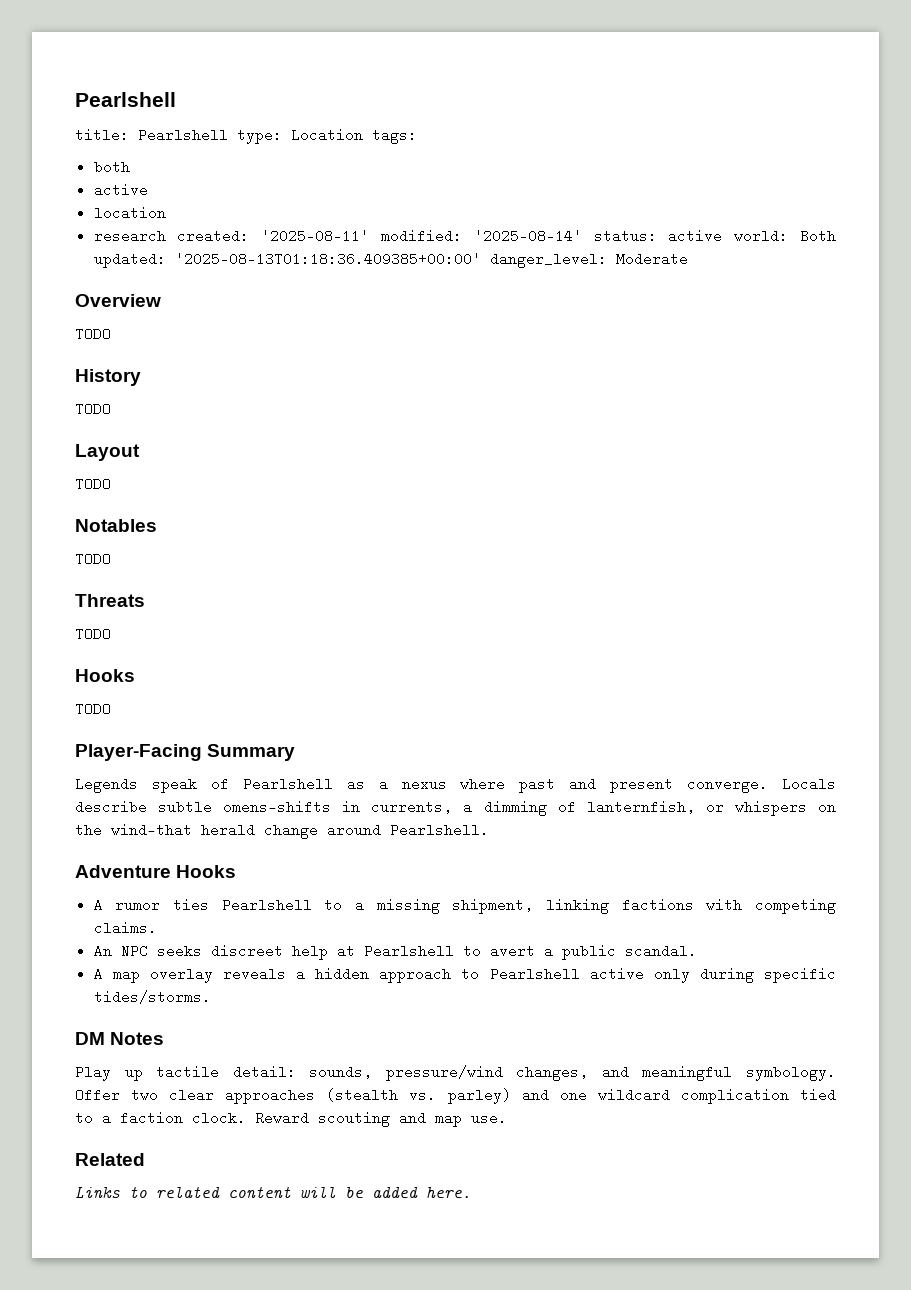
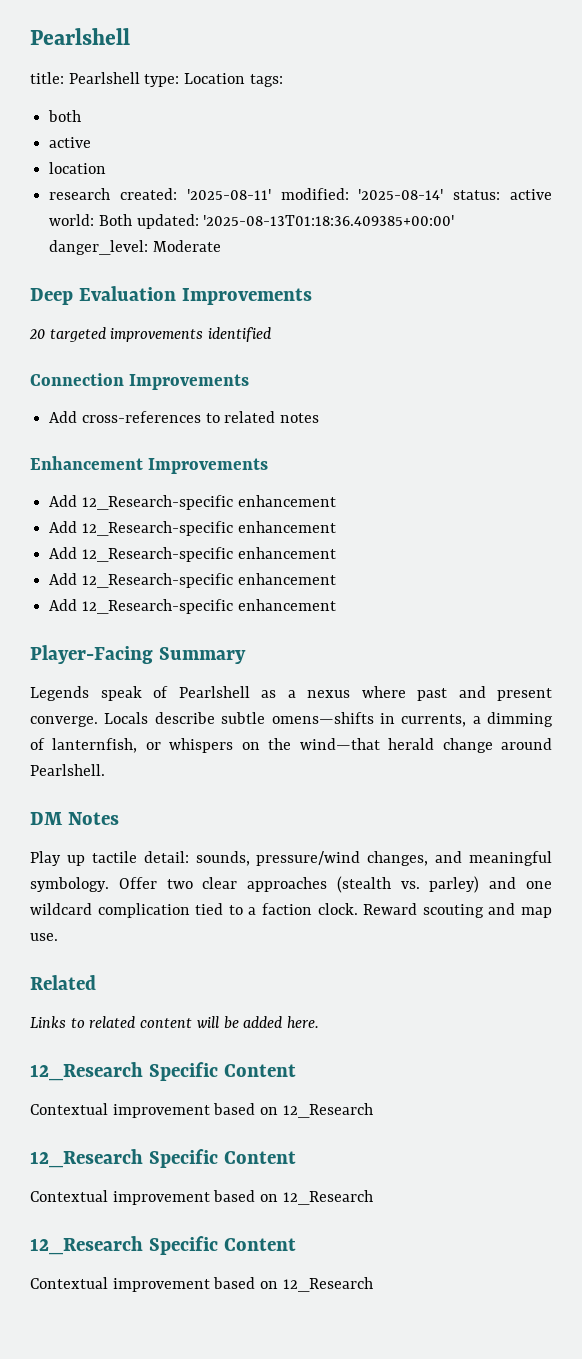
- Overview
- TODO
- History
- TODO
- Layout
- TODO
- Notables
- TODO
- Threats
- TODO
- Hooks
- TODO
+ Deep Evaluation Improvements
+ 20 targeted improvements identified
+ Connection Improvements
+ Add cross-references to related notes
+ Enhancement Improvements
+ Add 12_Research-specific enhancement
+ Add 12_Research-specific enhancement
+ Add 12_Research-specific enhancement
+ Add 12_Research-specific enhancement
+ Add 12_Research-specific enhancement
- Adventure Hooks
- A rumor ties Pearlshell to a missing shipment, linking factions with competing claims.
- An NPC seeks discreet help at Pearlshell to avert a public scandal.
- A map overlay reveals a hidden approach to Pearlshell active only during specific tides/storms.
  Links to related content will be added here.
+ 12_Research Specific Content
+ Contextual improvement based on 12_Research
+ 12_Research Specific Content
+ Contextual improvement based on 12_Research
+ 12_Research Specific Content
+ Contextual improvement based on 12_Research

